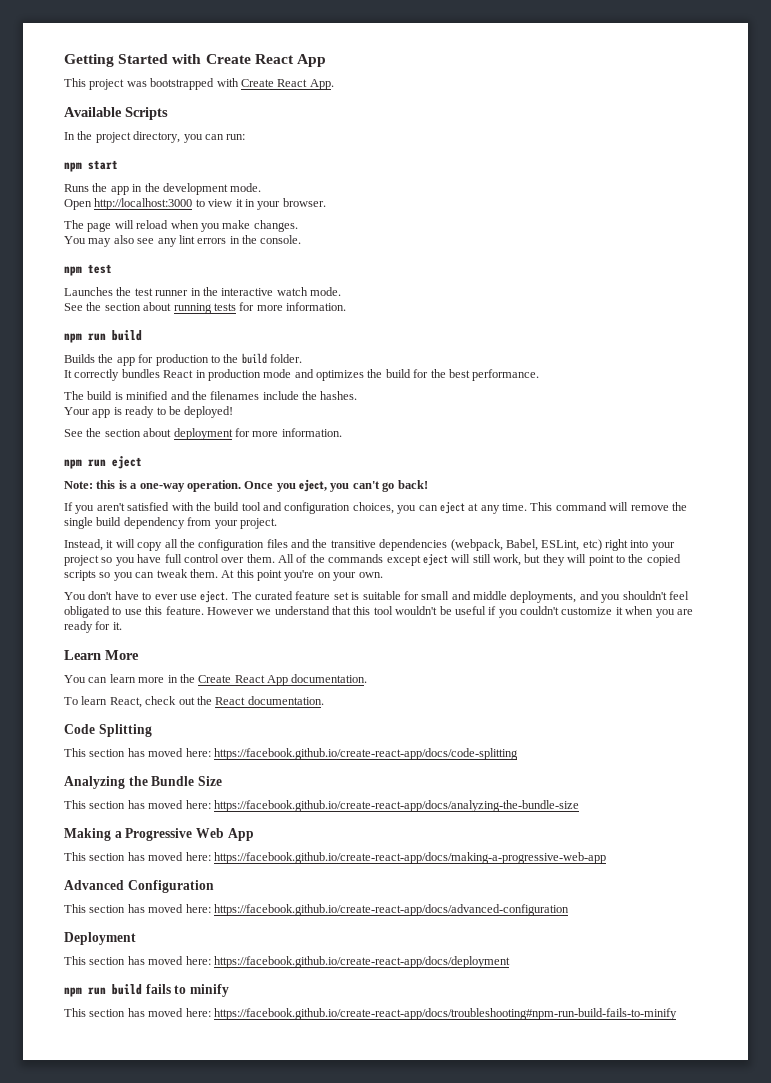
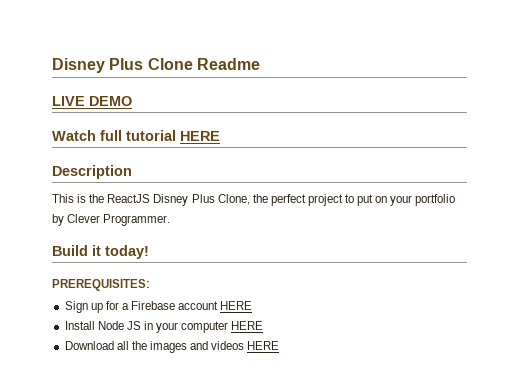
- Getting Started with Create React App
- This project was bootstrapped with Create React App.
- Available Scripts
- In the project directory, you can run:
- npm start
- Runs the app in the development mode.
- Open http://localhost:3000 to view it in your browser.
- The page will reload when you make changes.
- You may also see any lint errors in the console.
- npm test
- Launches the test runner in the interactive watch mode.
- See the section about running tests for more information.
- npm run build
- Builds the app for production to the build folder.
- It correctly bundles React in production mode and optimizes the build for the best performance.
- The build is minified and the filenames include the hashes.
- Your app is ready to be deployed!
- See the section about deployment for more information.
- npm run eject
- Note: this is a one-way operation. Once you eject, you can't go back!
- If you aren't satisfied with the build tool and configuration choices, you can eject at any time. This command will remove the single build dependency from your project.
- Instead, it will copy all the configuration files and the transitive dependencies (webpack, Babel, ESLint, etc) right into your project so you have full control over them. All of the commands except eject will still work, but they will point to the copied scripts so you can tweak them. At this point you're on your own.
- You don't have to ever use eject. The curated feature set is suitable for small and middle deployments, and you shouldn't feel obligated to use this feature. However we understand that this tool wouldn't be useful if you couldn't customize it when you are ready for it.
- Learn More
- You can learn more in the Create React App documentation.
- To learn React, check out the React documentation.
- Code Splitting
- This section has moved here: https://facebook.github.io/create-react-app/docs/code-splitting
- Analyzing the Bundle Size
- This section has moved here: https://facebook.github.io/create-react-app/docs/analyzing-the-bundle-size
- Making a Progressive Web App
- This section has moved here: https://facebook.github.io/create-react-app/docs/making-a-progressive-web-app
- Advanced Configuration
- This section has moved here: https://facebook.github.io/create-react-app/docs/advanced-configuration
- Deployment
- This section has moved here: https://facebook.github.io/create-react-app/docs/deployment
- npm run build fails to minify
- This section has moved here: https://facebook.github.io/create-react-app/docs/troubleshooting#npm-run-build-fails-to-minify
+ Disney Plus Clone Readme
+ LIVE DEMO
+ Watch full tutorial HERE
+ Description
+ This is the ReactJS Disney Plus Clone, the perfect project to put on your portfolio by Clever Programmer.
+ Build it today!
+ PREREQUISITES:
+ Sign up for a Firebase account HERE
+ Install Node JS in your computer HERE
+ Download all the images and videos HERE

